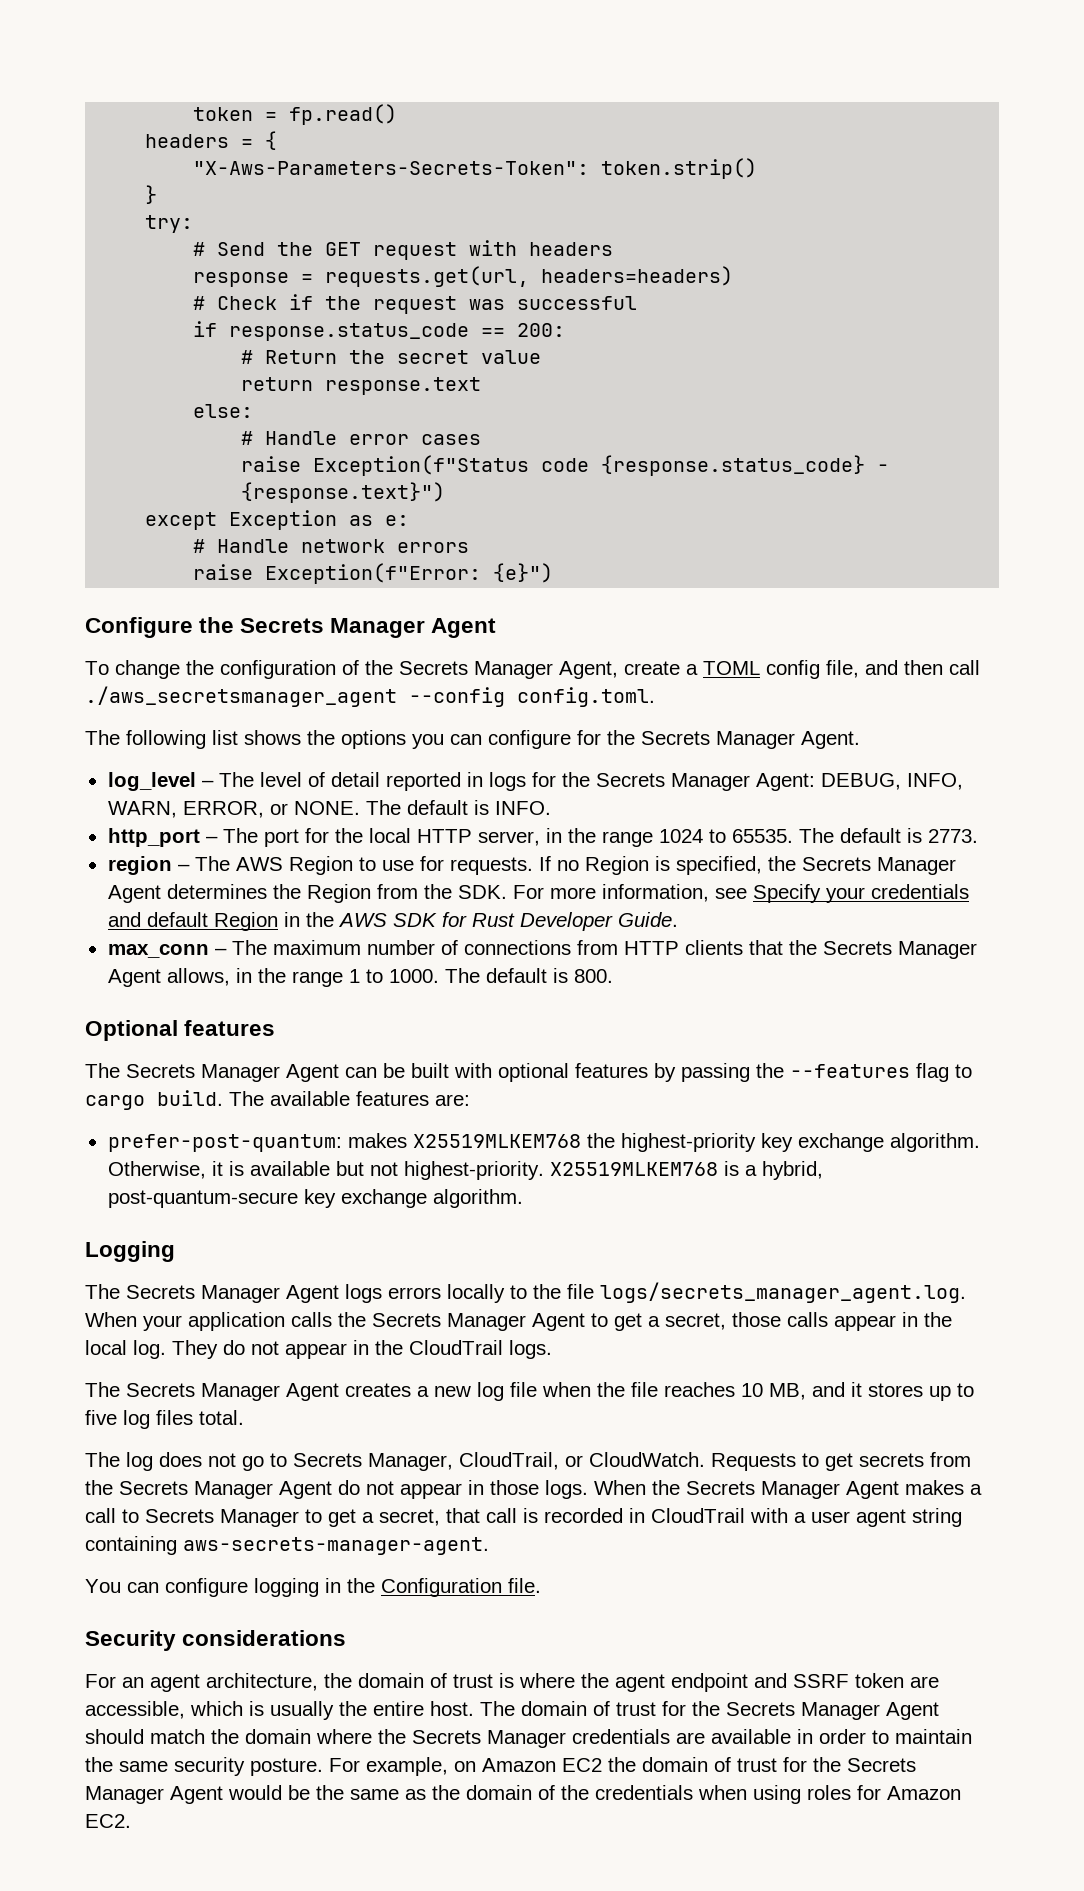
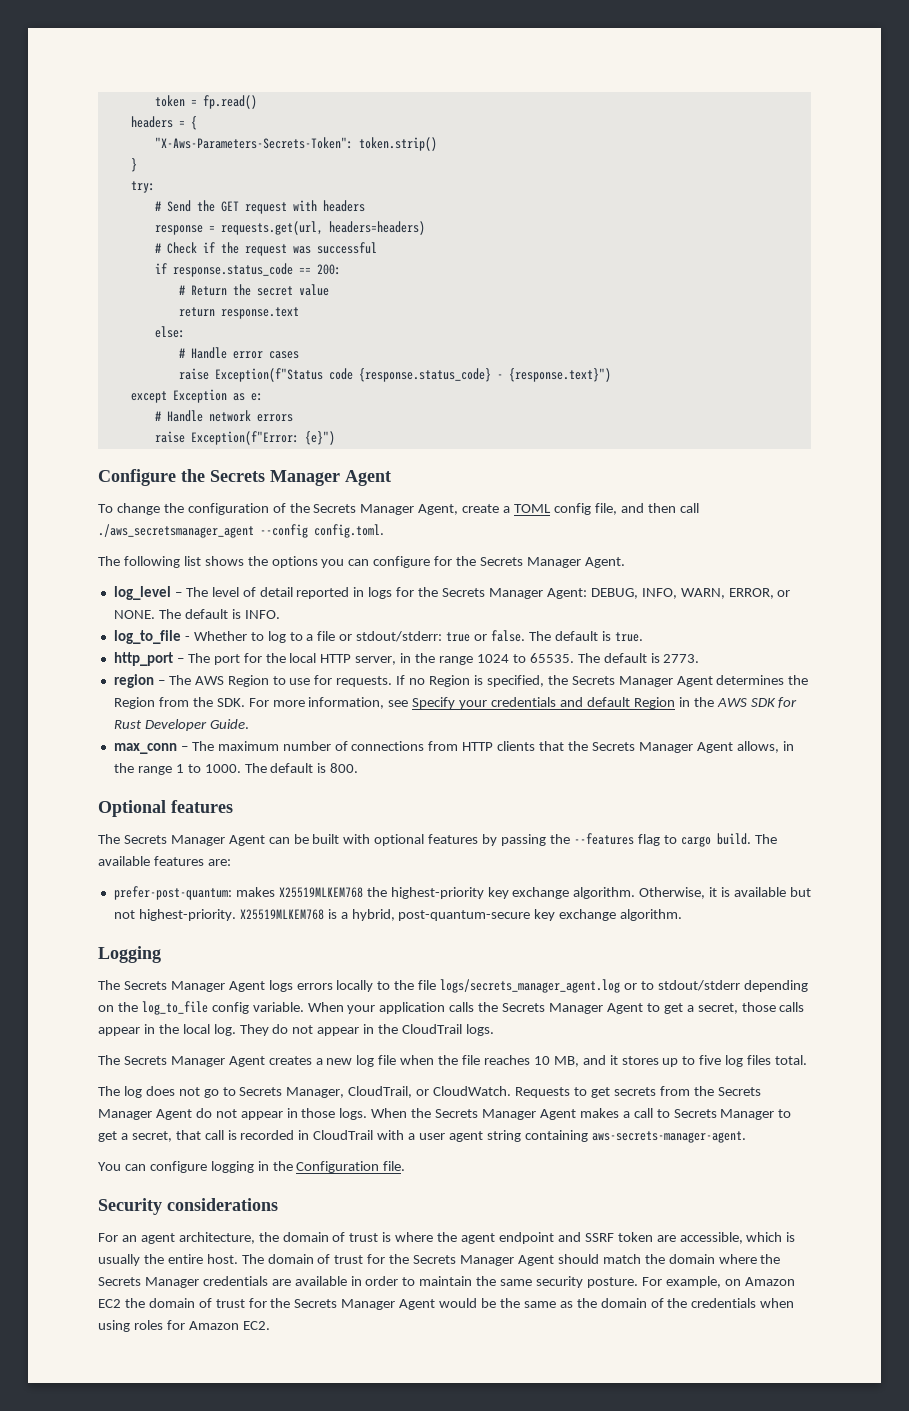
+ log_to_file - Whether to log to a file or stdout/stderr: true or false. The default is true.
- The Secrets Manager Agent logs errors locally to the file logs/secrets_manager_agent.log. When your application calls the Secrets Manager Agent to get a secret, those calls appear in the local log.
+ The Secrets Manager Agent logs errors locally to the file logs/secrets_manager_agent.log or to stdout/stderr depending on the log_to_file config variable. When your application calls the Secrets Manager Agent to get a secret, those calls appear in the local log.

